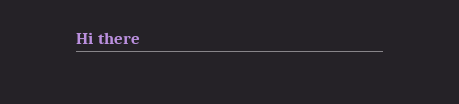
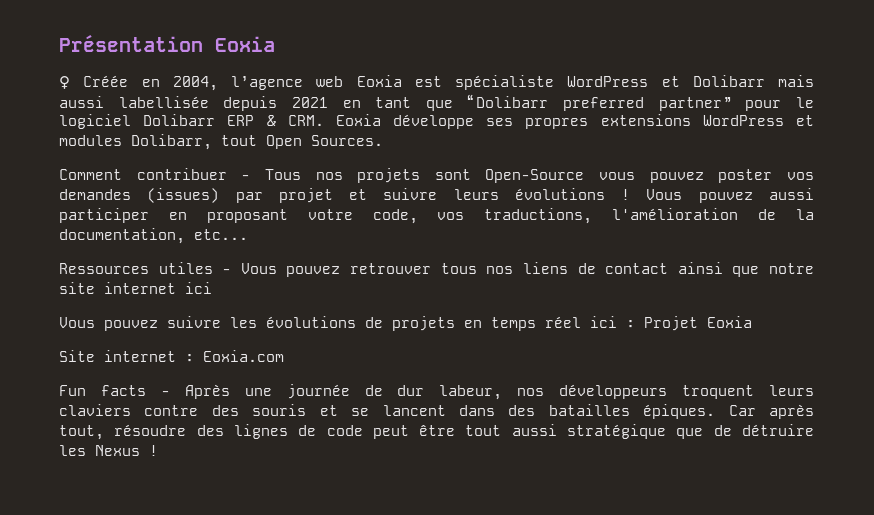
- Hi there
+ Présentation Eoxia
+ ♀ Créée en 2004, l’agence web Eoxia est spécialiste WordPress et Dolibarr mais aussi labellisée depuis 2021 en tant que “Dolibarr preferred partner” pour le logiciel Dolibarr ERP & CRM. Eoxia développe ses propres extensions WordPress et modules Dolibarr, tout Open Sources.
+ Comment contribuer - Tous nos projets sont Open-Source vous pouvez poster vos demandes (issues) par projet et suivre leurs évolutions ! Vous pouvez aussi participer en proposant votre code, vos traductions, l'amélioration de la documentation, etc...
+ Ressources utiles - Vous pouvez retrouver tous nos liens de contact ainsi que notre site internet ici
+ Vous pouvez suivre les évolutions de projets en temps réel ici : Projet Eoxia
+ Site internet : Eoxia.com
+ Fun facts - Après une journée de dur labeur, nos développeurs troquent leurs claviers contre des souris et se lancent dans des batailles épiques. Car après tout, résoudre des lignes de code peut être tout aussi stratégique que de détruire les Nexus !

